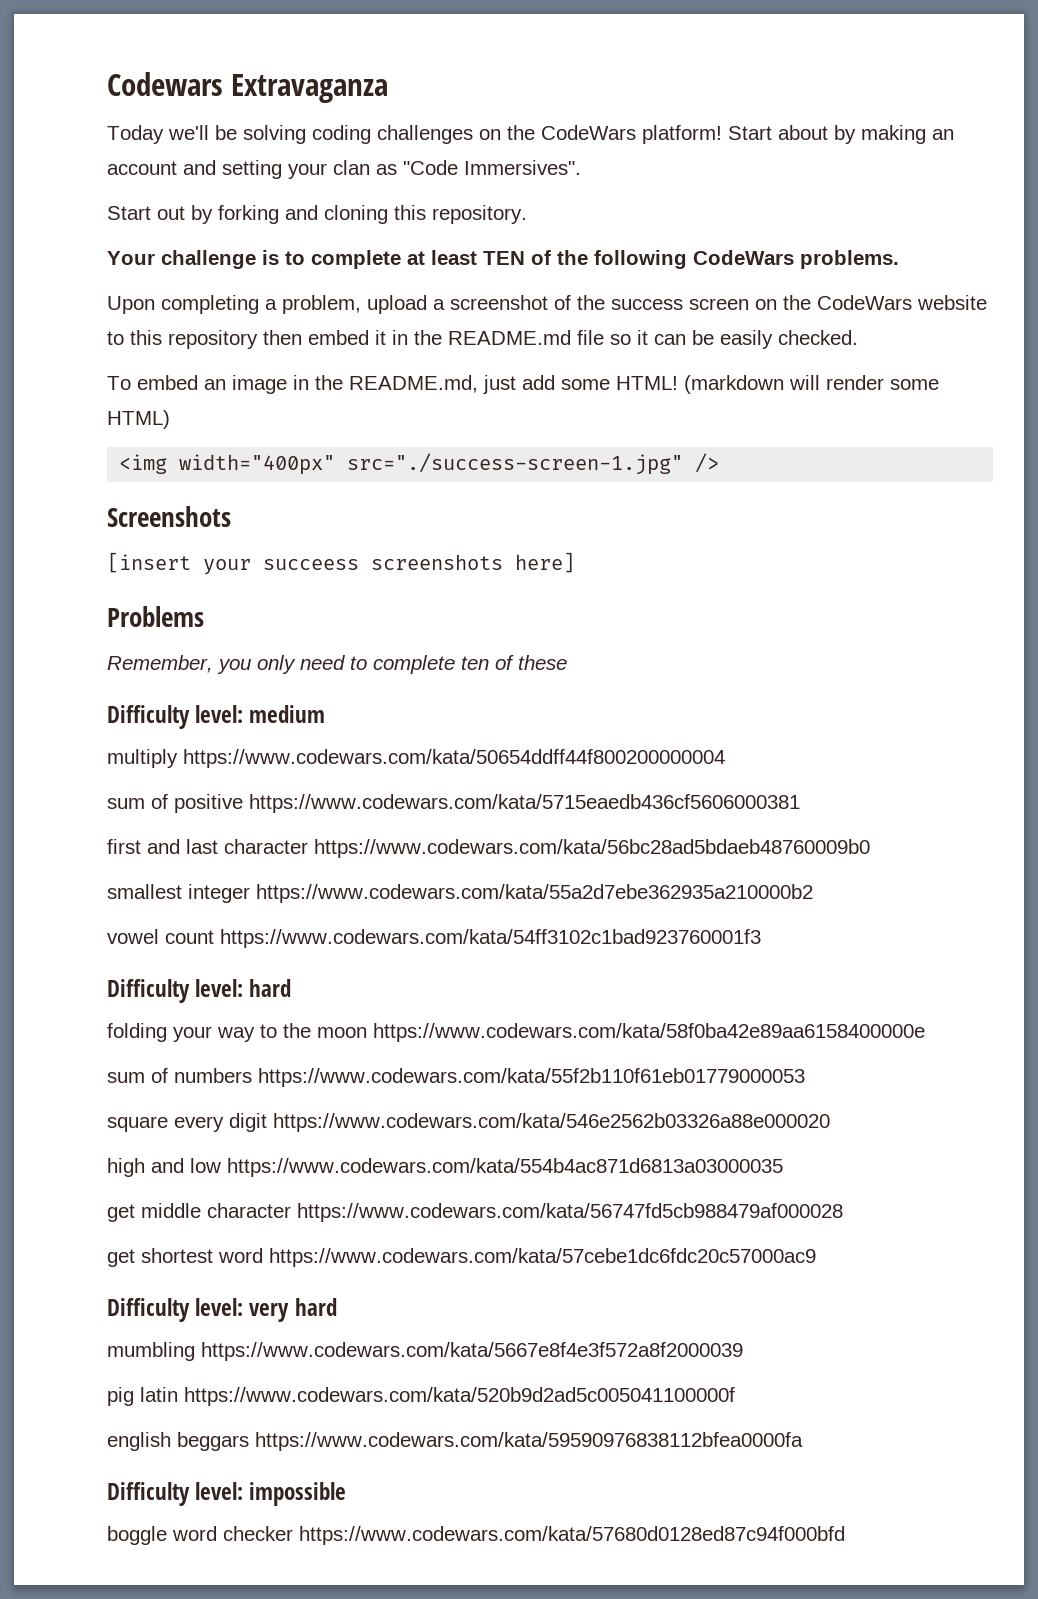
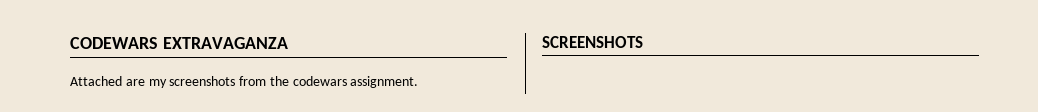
- Codewars Extravaganza
- Today we'll be solving coding challenges on the CodeWars platform! Start about by making an account and setting your clan as "Code Immersives".
- Start out by forking and cloning this repository.
- Your challenge is to complete at least TEN of the following CodeWars problems.
- Upon completing a problem, upload a screenshot of the success screen on the CodeWars website to this repository then embed it in the README.md file so it can be easily checked.
- To embed an image in the README.md, just add some HTML! (markdown will render some HTML)
- <img width="400px" src="./success-screen-1.jpg" />
- Screenshots
- [insert your succeess screenshots here]
- Problems
- Remember, you only need to complete ten of these
- Difficulty level: medium
- multiply https://www.codewars.com/kata/50654ddff44f800200000004
- sum of positive https://www.codewars.com/kata/5715eaedb436cf5606000381
- first and last character https://www.codewars.com/kata/56bc28ad5bdaeb48760009b0
- smallest integer https://www.codewars.com/kata/55a2d7ebe362935a210000b2
- vowel count https://www.codewars.com/kata/54ff3102c1bad923760001f3
- Difficulty level: hard
- folding your way to the moon https://www.codewars.com/kata/58f0ba42e89aa6158400000e
- sum of numbers https://www.codewars.com/kata/55f2b110f61eb01779000053
- square every digit https://www.codewars.com/kata/546e2562b03326a88e000020
- high and low https://www.codewars.com/kata/554b4ac871d6813a03000035
- get middle character https://www.codewars.com/kata/56747fd5cb988479af000028
- get shortest word https://www.codewars.com/kata/57cebe1dc6fdc20c57000ac9
- Difficulty level: very hard
- mumbling https://www.codewars.com/kata/5667e8f4e3f572a8f2000039
- pig latin https://www.codewars.com/kata/520b9d2ad5c005041100000f
- english beggars https://www.codewars.com/kata/59590976838112bfea0000fa
- Difficulty level: impossible
- boggle word checker https://www.codewars.com/kata/57680d0128ed87c94f000bfd
+ CODEWARS EXTRAVAGANZA
+ Attached are my screenshots from the codewars assignment.
+ SCREENSHOTS

